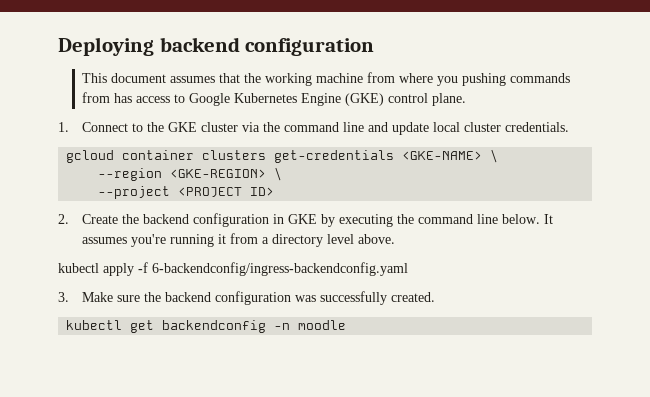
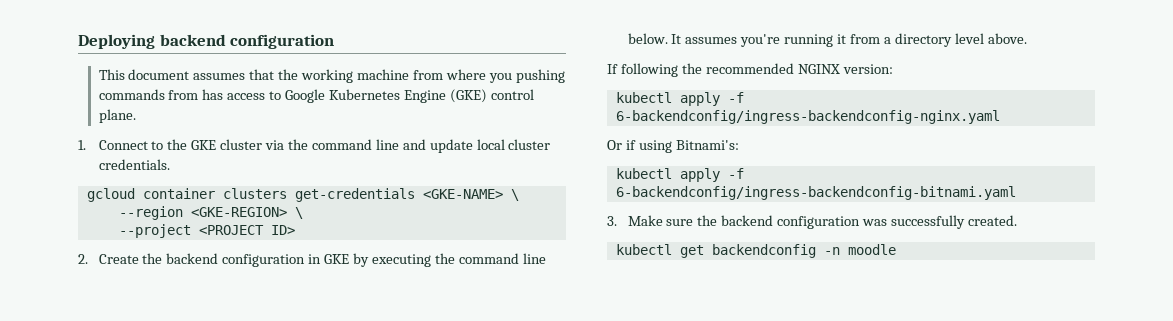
- kubectl apply -f 6-backendconfig/ingress-backendconfig.yaml
+ If following the recommended NGINX version:
+ kubectl apply -f 6-backendconfig/ingress-backendconfig-nginx.yaml
+ Or if using Bitnami's:
+ kubectl apply -f 6-backendconfig/ingress-backendconfig-bitnami.yaml

